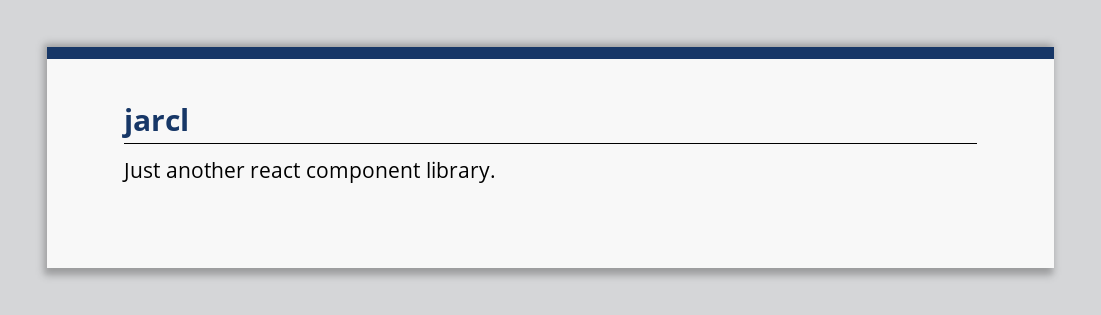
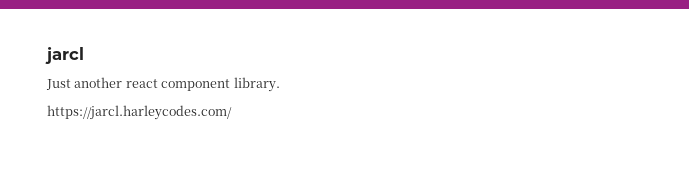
+ https://jarcl.harleycodes.com/

